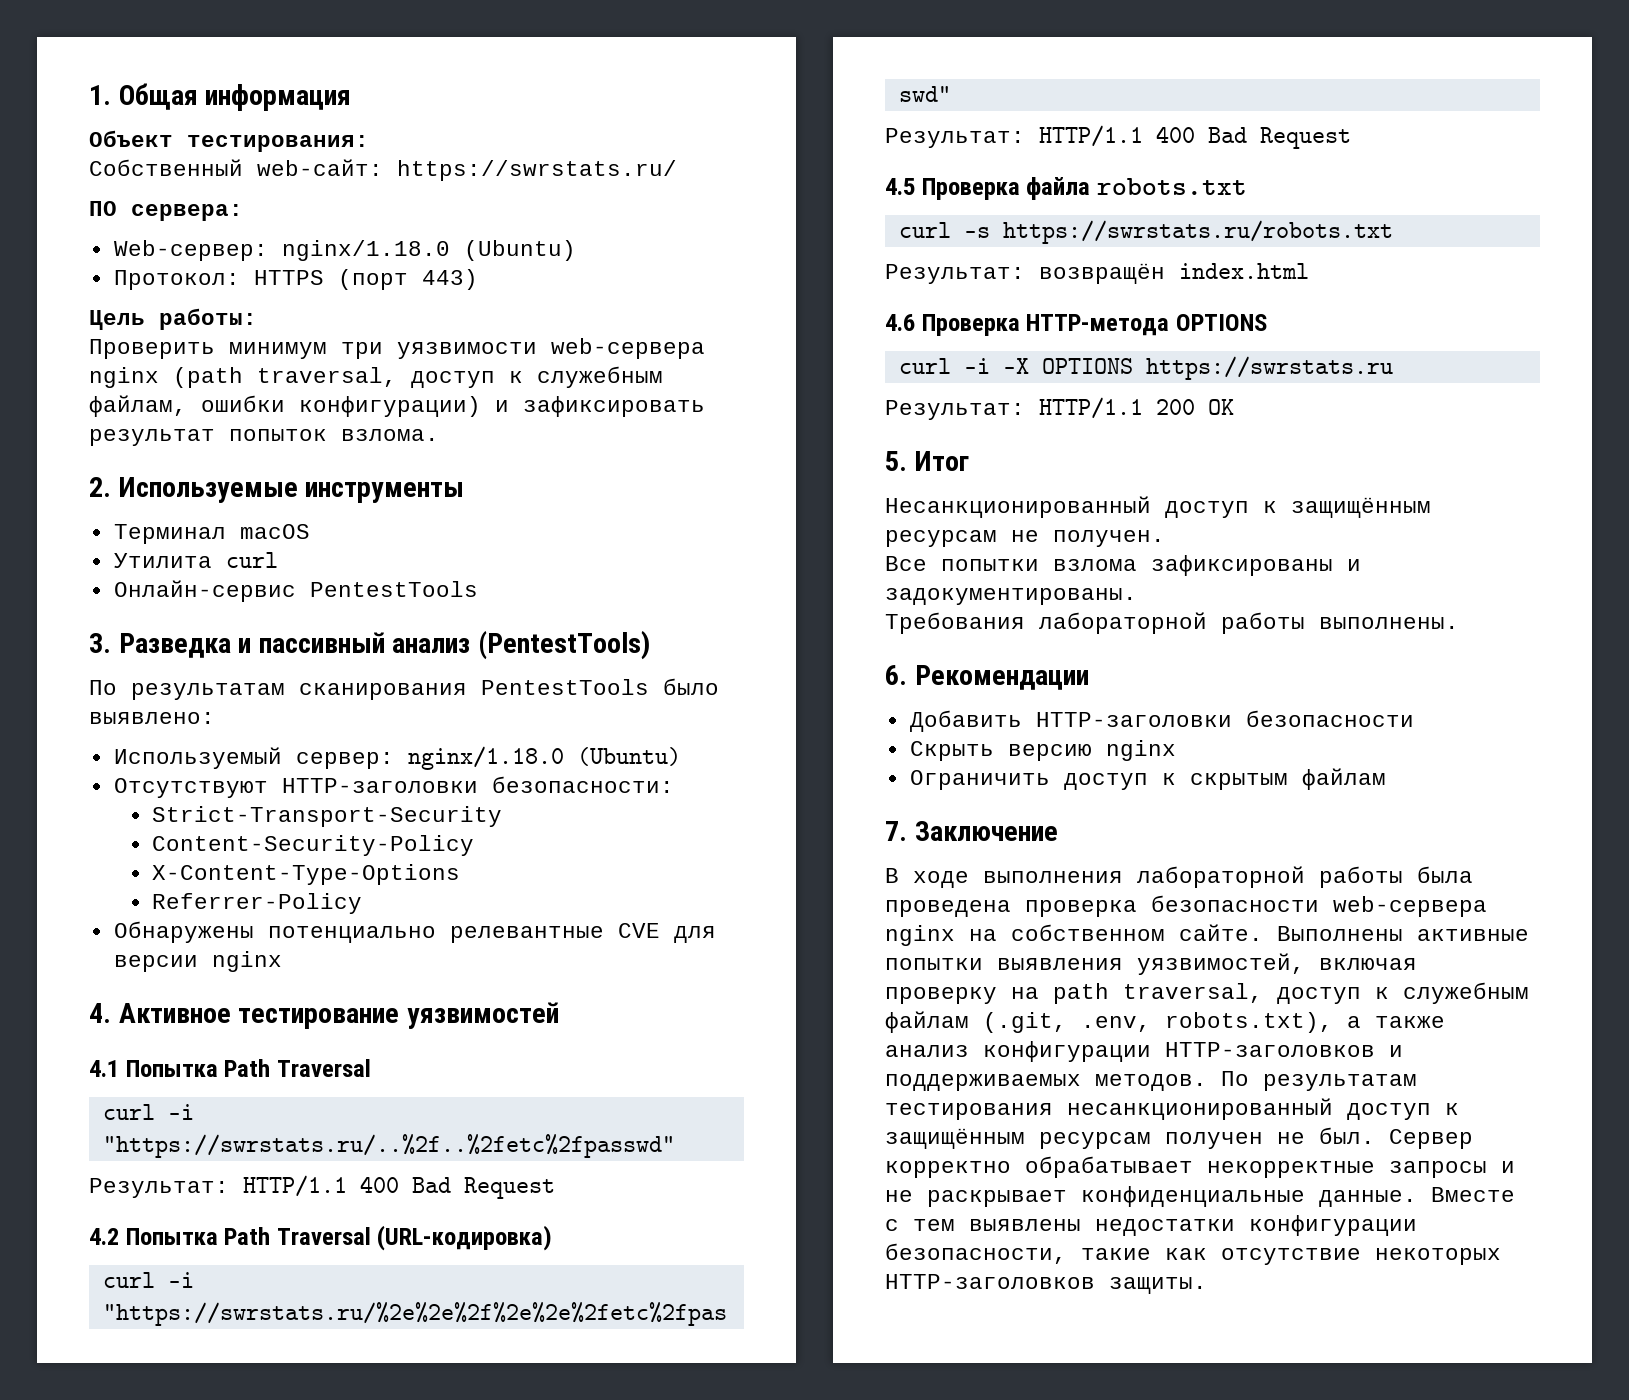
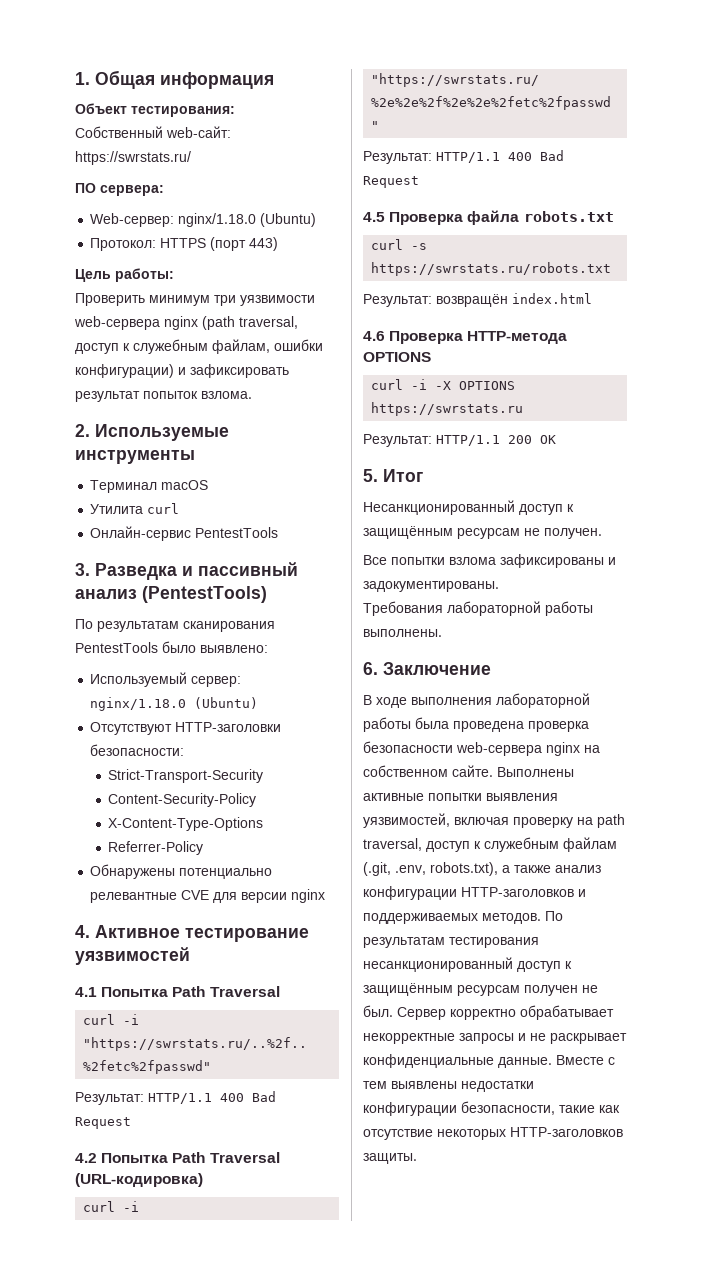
- 6. Рекомендации
- Добавить HTTP-заголовки безопасности
- Скрыть версию nginx
- Ограничить доступ к скрытым файлам
- 7. Заключение
+ 6. Заключение

